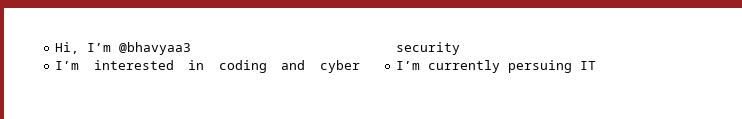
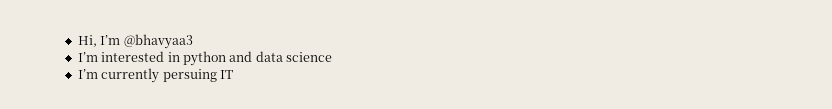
- I’m interested in coding and cyber security
+ I’m interested in python and data science

